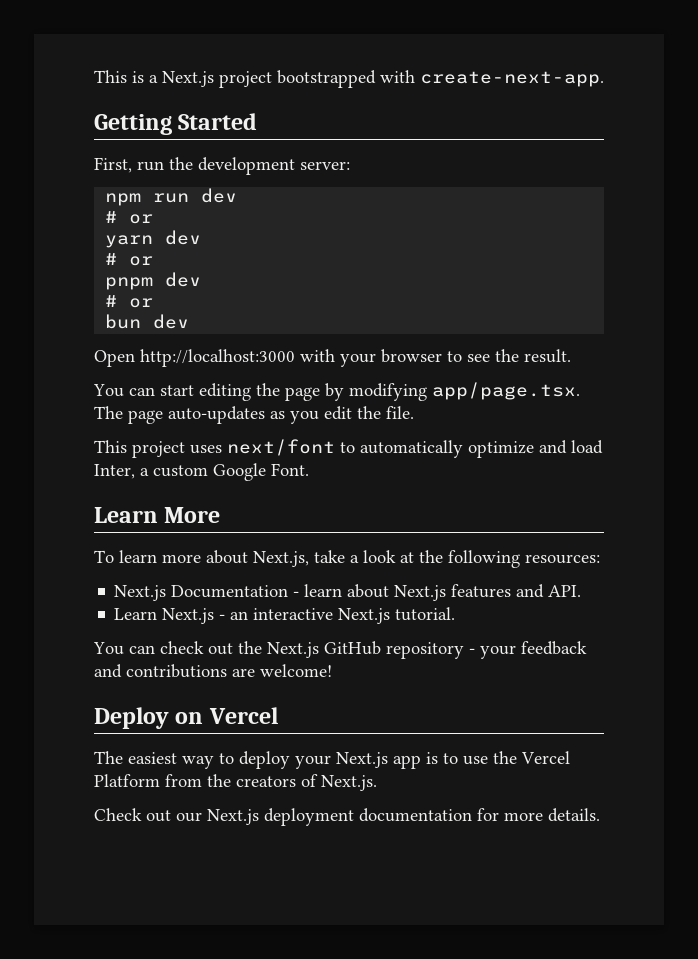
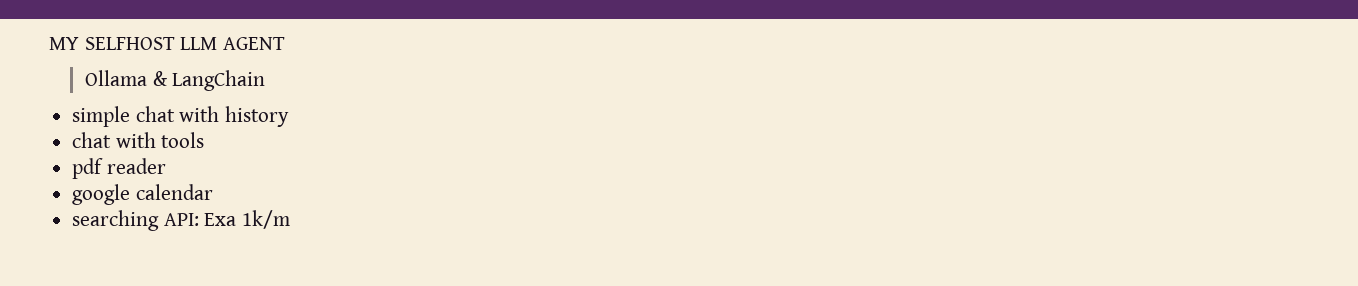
- This is a Next.js project bootstrapped with create-next-app.
- Getting Started
- First, run the development server:
- npm run dev
- # or
- yarn dev
- # or
- pnpm dev
- # or
- bun dev
- Open http://localhost:3000 with your browser to see the result.
- You can start editing the page by modifying app/page.tsx. The page auto-updates as you edit the file.
- This project uses next/font to automatically optimize and load Inter, a custom Google Font.
- Learn More
- To learn more about Next.js, take a look at the following resources:
- Next.js Documentation - learn about Next.js features and API.
- Learn Next.js - an interactive Next.js tutorial.
- You can check out the Next.js GitHub repository - your feedback and contributions are welcome!
- Deploy on Vercel
- The easiest way to deploy your Next.js app is to use the Vercel Platform from the creators of Next.js.
- Check out our Next.js deployment documentation for more details.
+ MY SELFHOST LLM AGENT
+ Ollama & LangChain
+ simple chat with history
+ chat with tools
+ pdf reader
+ google calendar
+ searching API: Exa 1k/m

